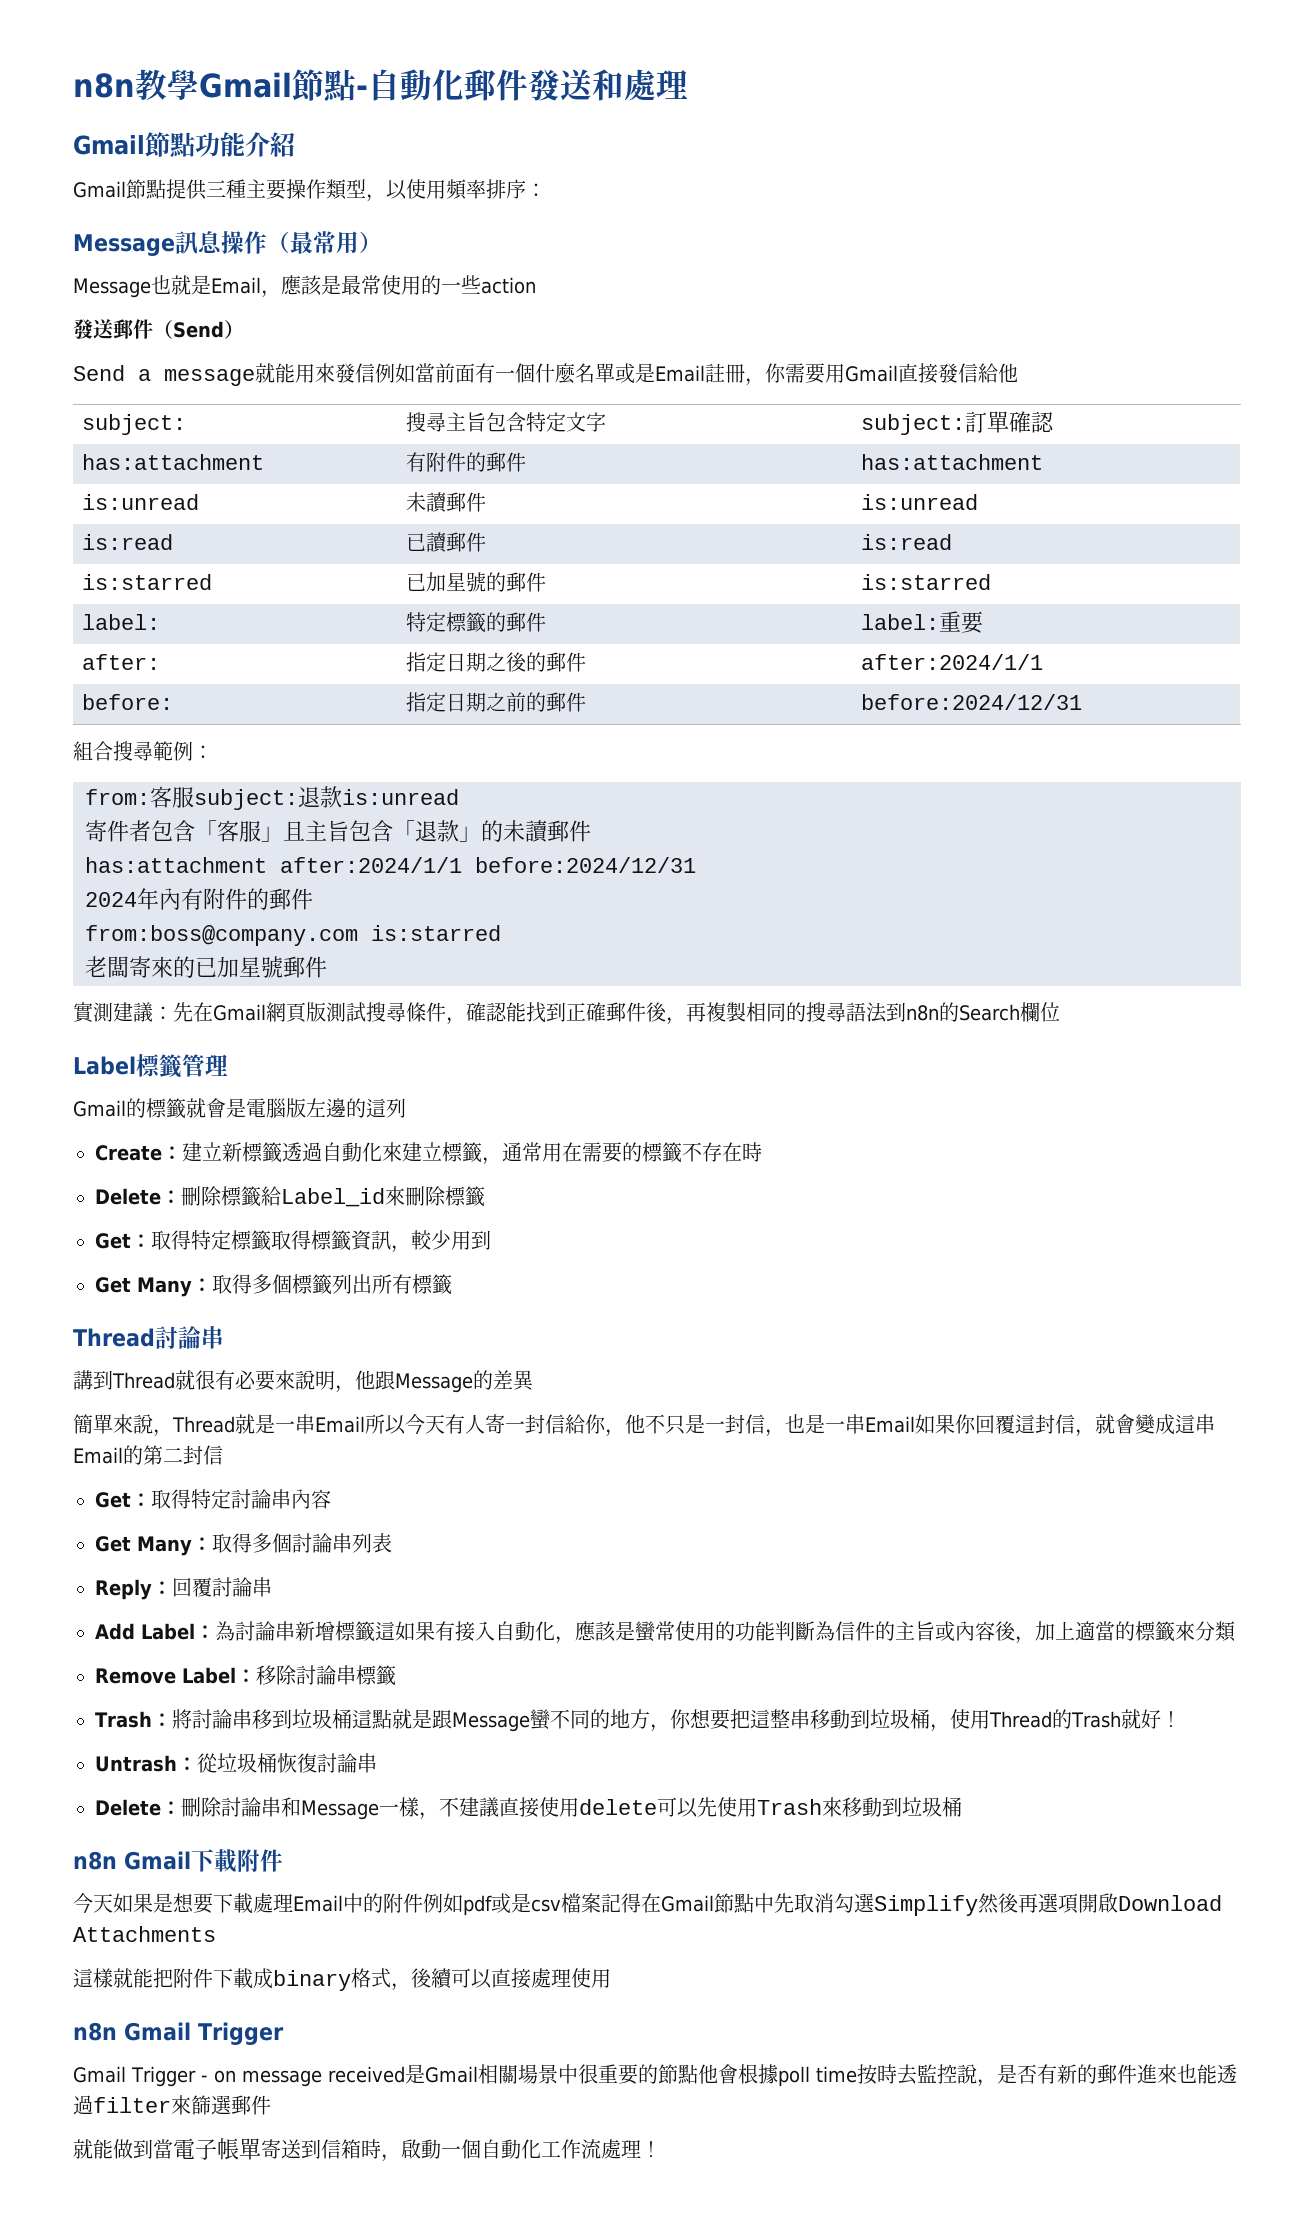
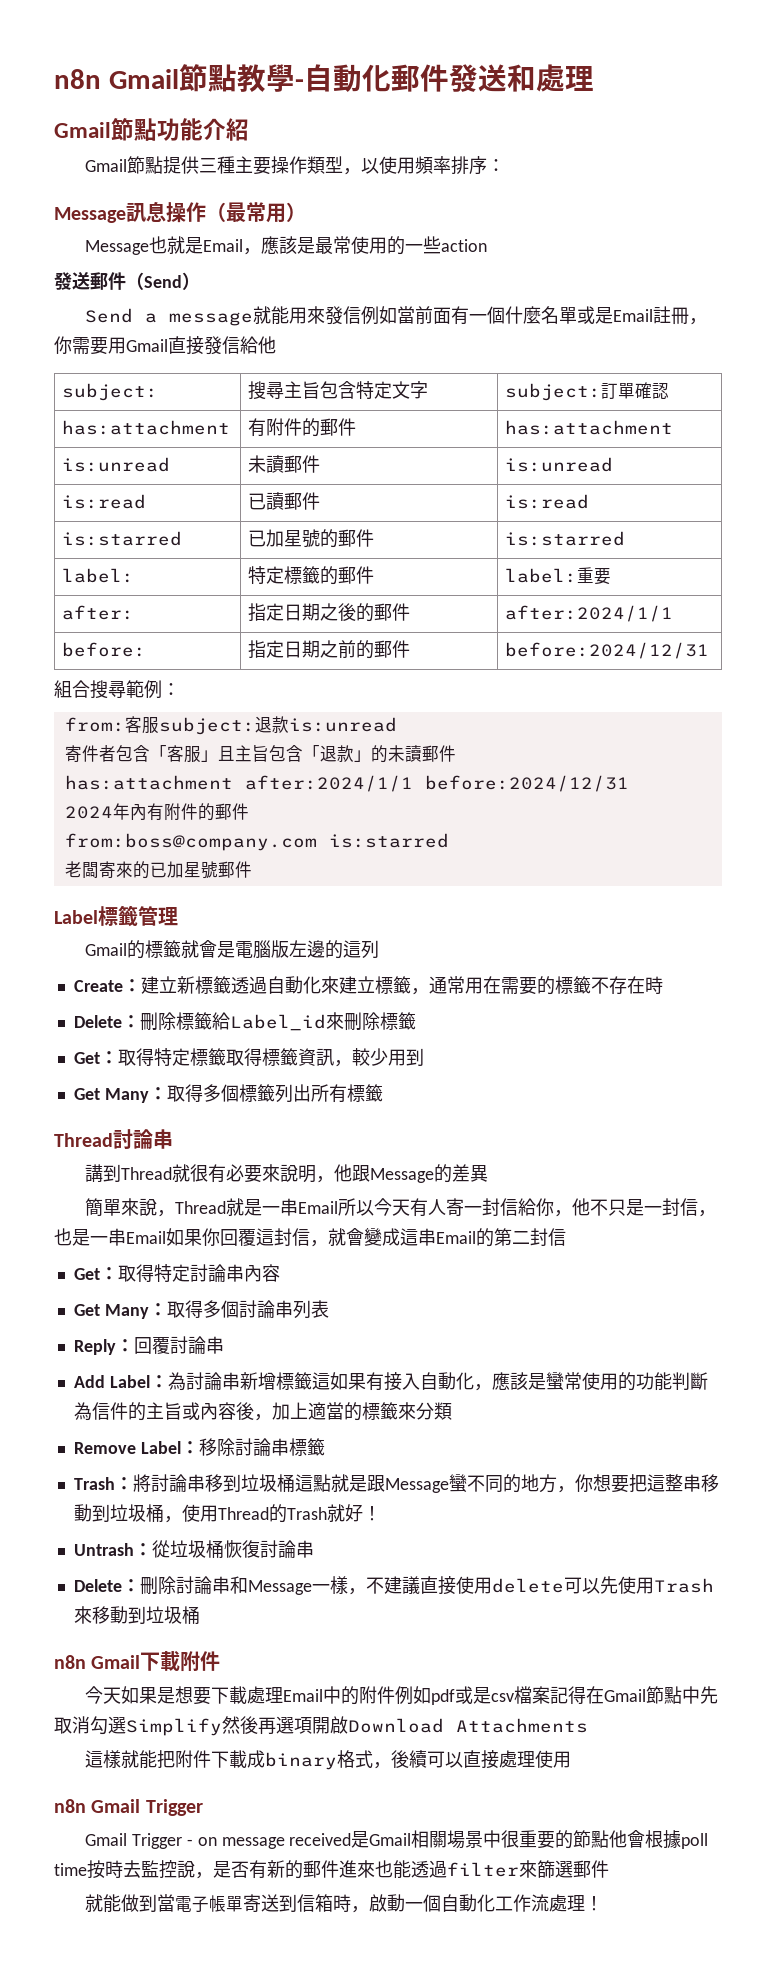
- n8n教學Gmail節點-自動化郵件發送和處理
+ n8n Gmail節點教學-自動化郵件發送和處理
- 實測建議：先在Gmail網頁版測試搜尋條件，確認能找到正確郵件後，再複製相同的搜尋語法到n8n的Search欄位

